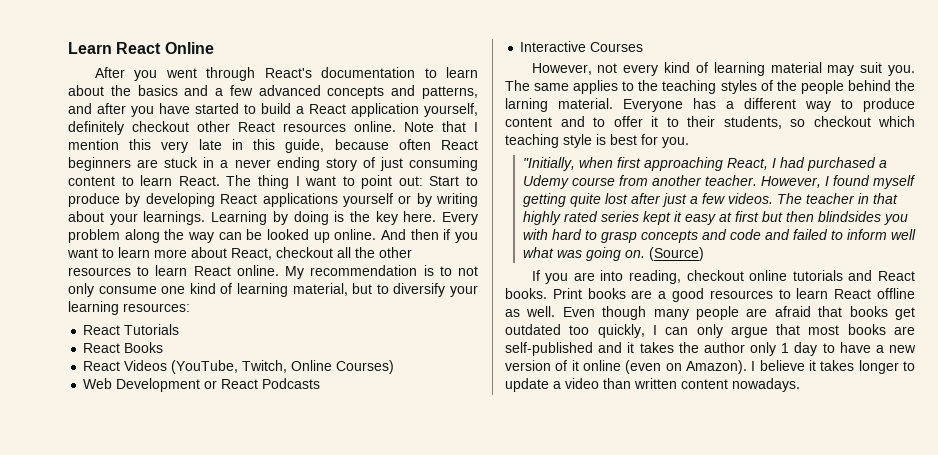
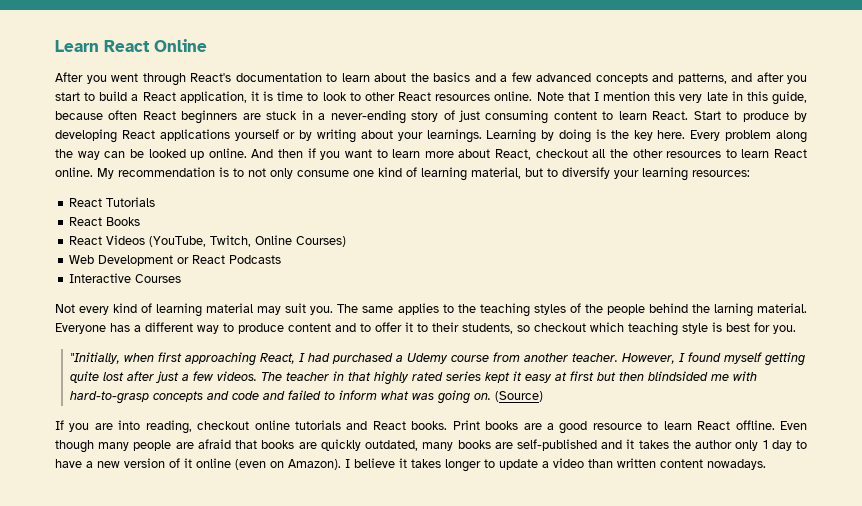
- After you went through React's documentation to learn about the basics and a few advanced concepts and patterns, and after you have started to build a React application yourself, definitely checkout other React resources online.
+ After you went through React's documentation to learn about the basics and a few advanced concepts and patterns, and after you start to build a React application, it is time to look to other React resources online.
- Note that I mention this very late in this guide, because often React beginners are stuck in a never ending story of just consuming content to learn React.
+ Note that I mention this very late in this guide, because often React beginners are stuck in a never-ending story of just consuming content to learn React.
- The thing I want to point out: Start to produce by developing React applications yourself or by writing about your learnings.
+ Start to produce by developing React applications yourself or by writing about your learnings.
- However, not every kind of learning material may suit you.
+ Not every kind of learning material may suit you.
- The teacher in that highly rated series kept it easy at first but then blindsides you with hard to grasp concepts and code and failed to inform well what was going on.
+ The teacher in that highly rated series kept it easy at first but then blindsided me with hard-to-grasp concepts and code and failed to inform what was going on.
- Print books are a good resources to learn React offline as well.
+ Print books are a good resource to learn React offline.
- Even though many people are afraid that books get outdated too quickly, I can only argue that most books are self-published and it takes the author only 1 day to have a new version of it online (even on Amazon).
+ Even though many people are afraid that books are quickly outdated, many books are self-published and it takes the author only 1 day to have a new version of it online (even on Amazon).

